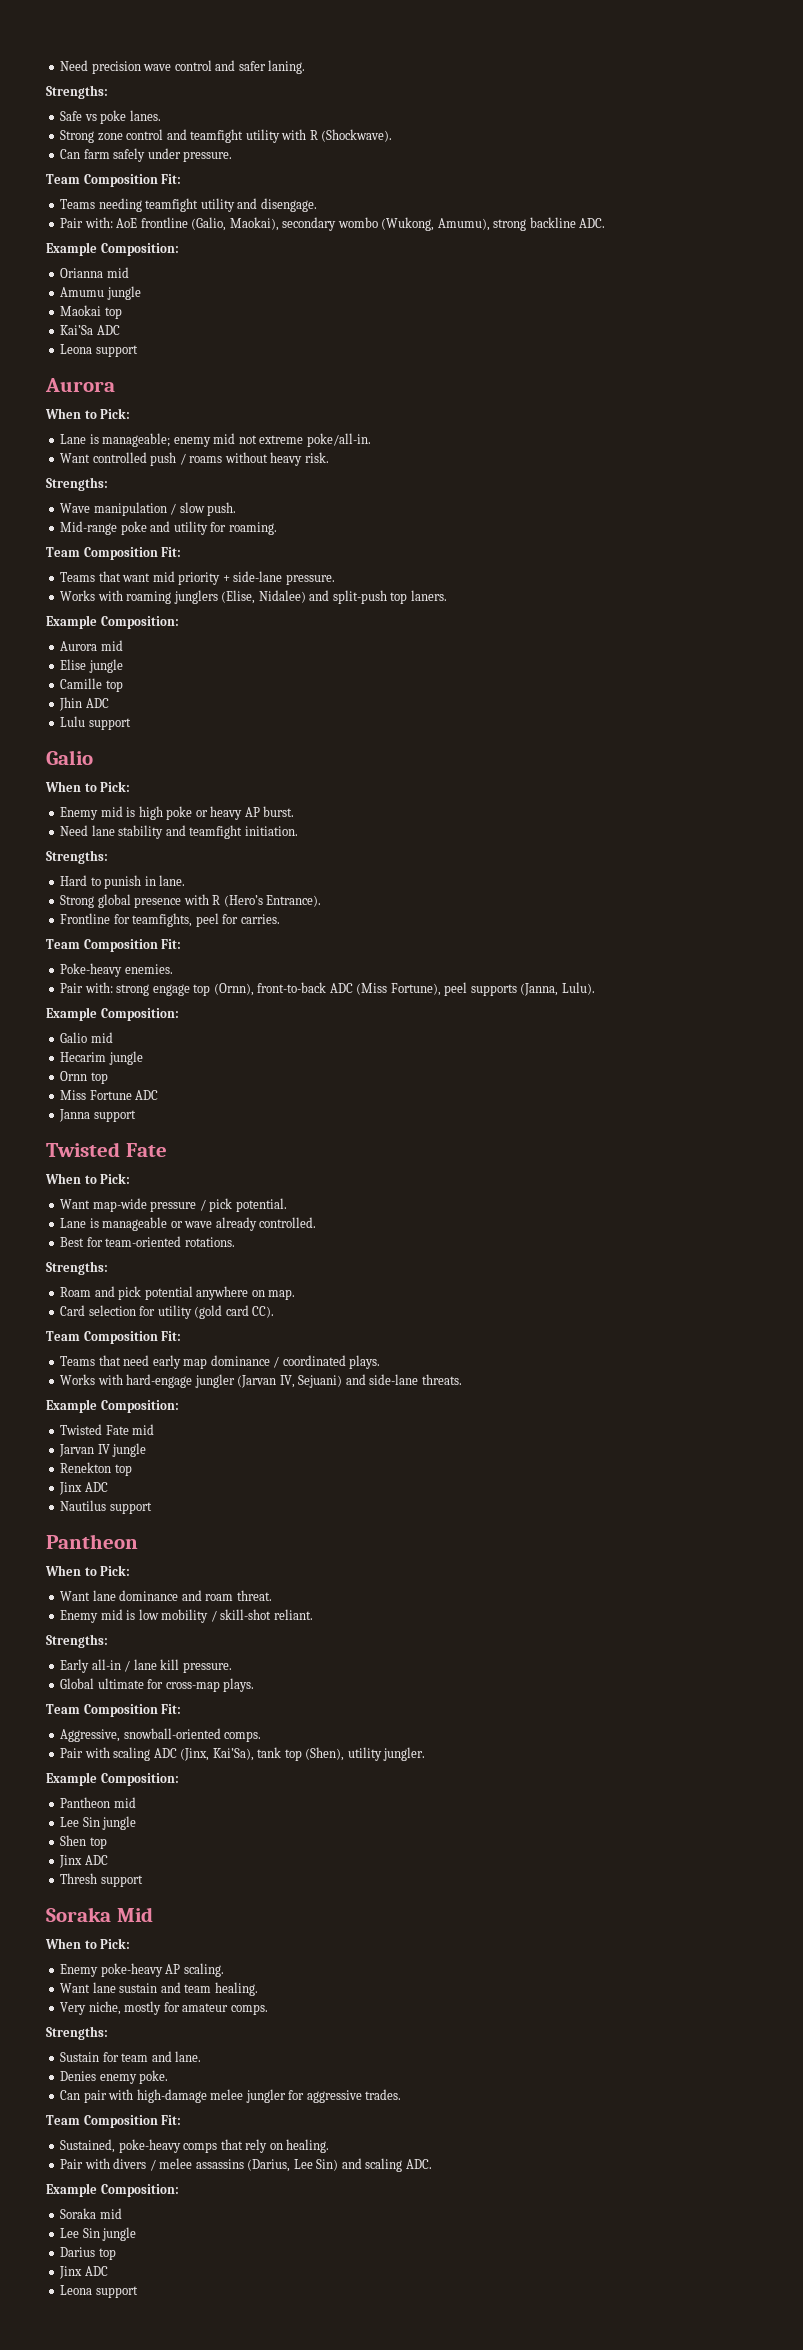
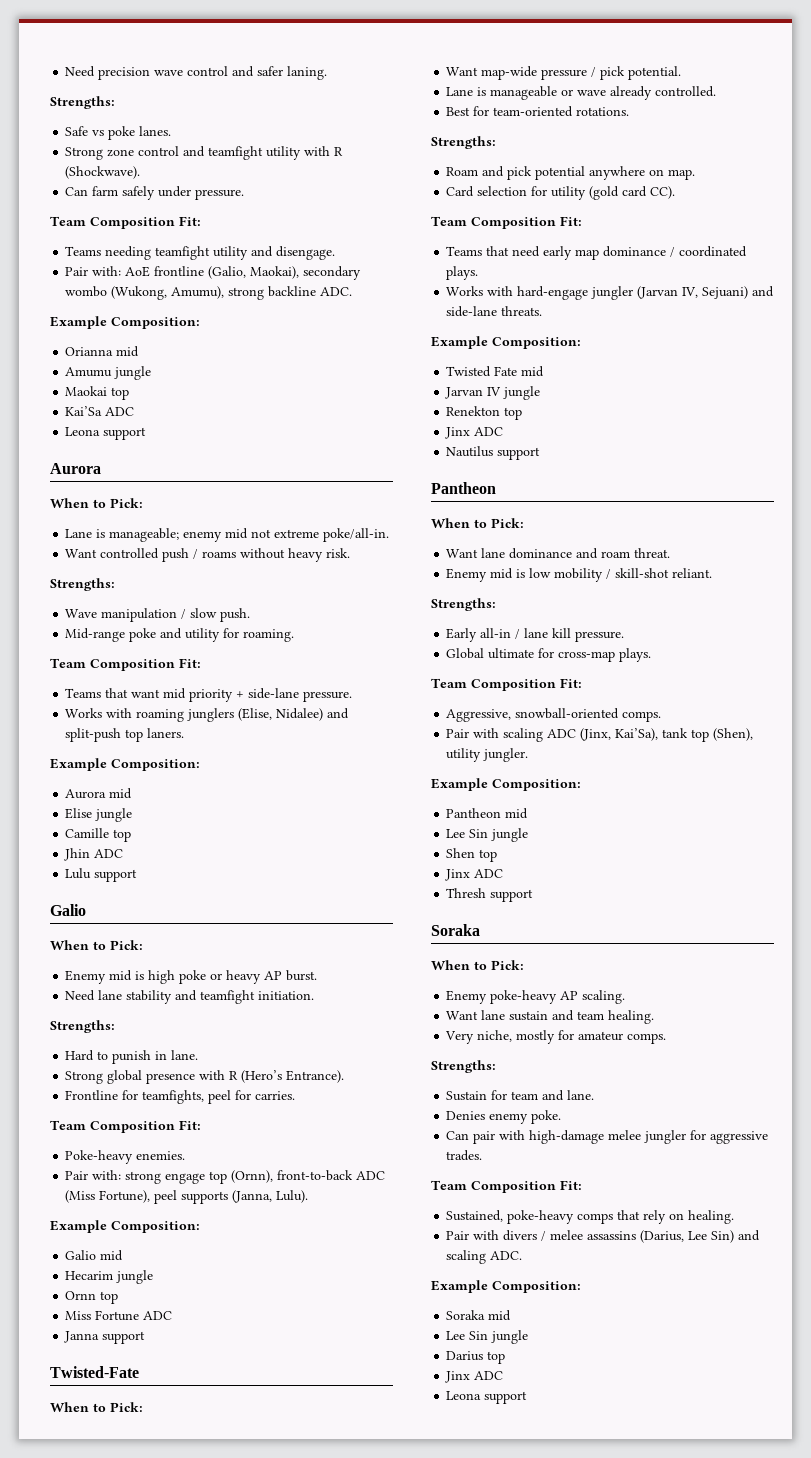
  Janna support
- Twisted Fate
+ Twisted-Fate
  Thresh support
- Soraka Mid
+ Soraka

